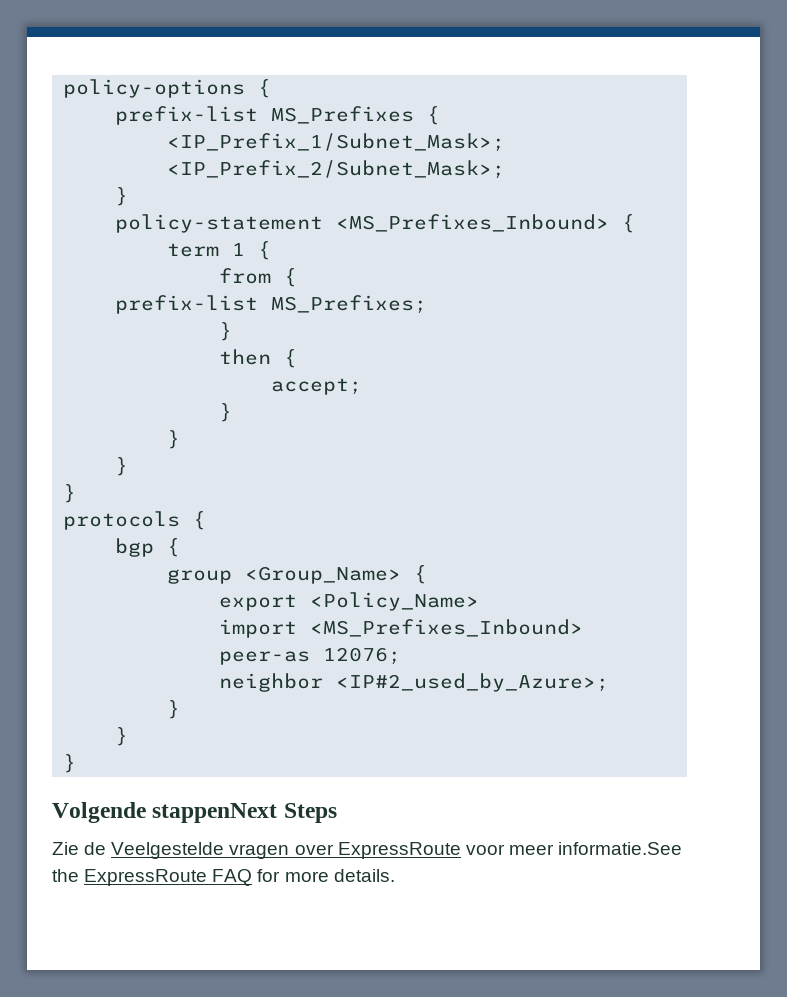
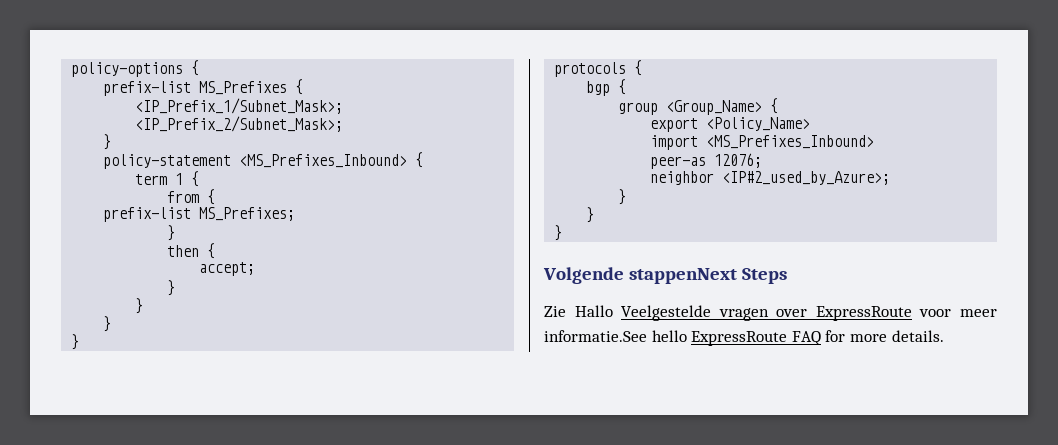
- Zie de Veelgestelde vragen over ExpressRoute voor meer informatie.See the ExpressRoute FAQ for more details.
+ Zie Hallo Veelgestelde vragen over ExpressRoute voor meer informatie.See hello ExpressRoute FAQ for more details.

